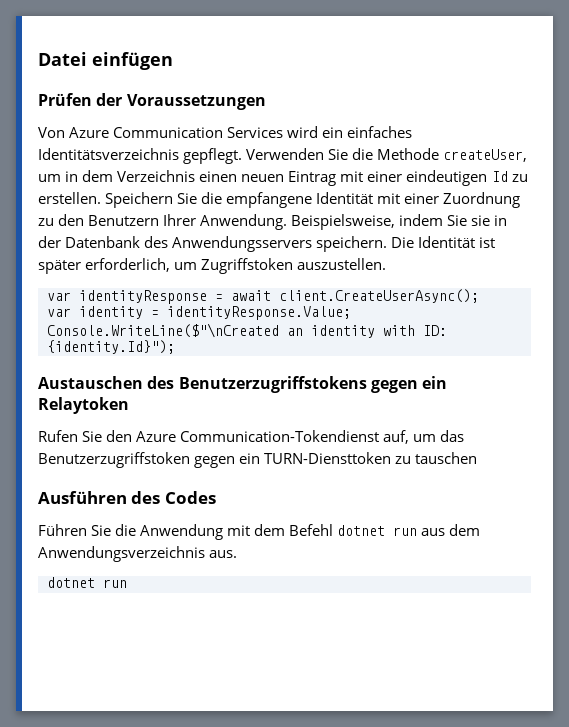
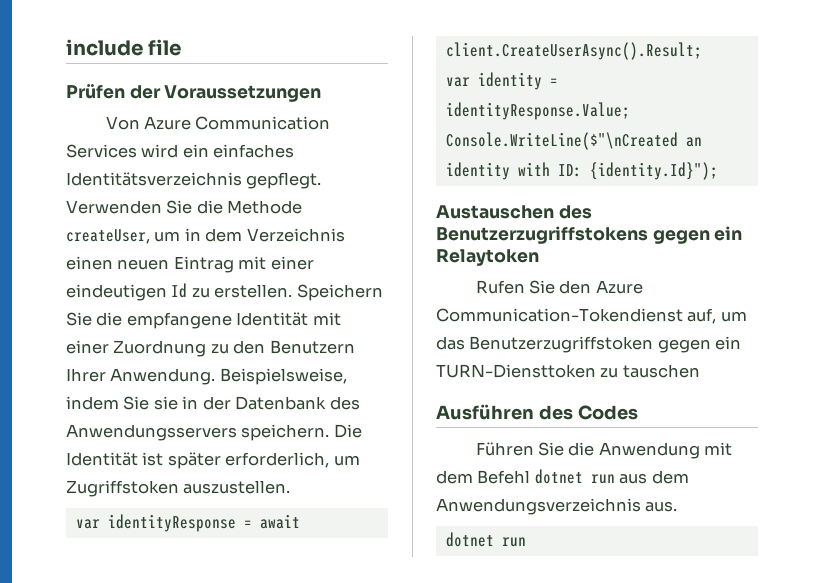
- Datei einfügen
+ include file
- var identityResponse = await client.CreateUserAsync();
+ var identityResponse = await client.CreateUserAsync().Result;

